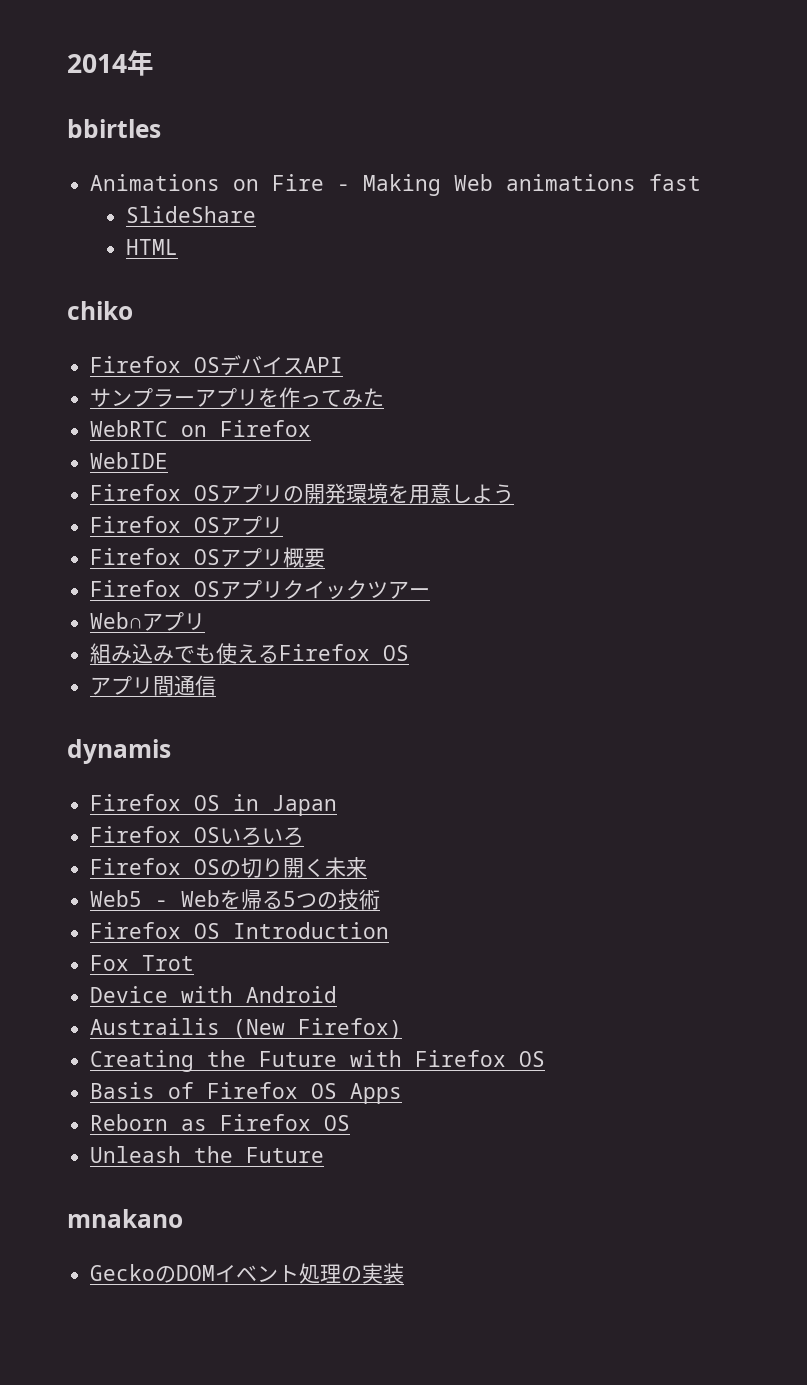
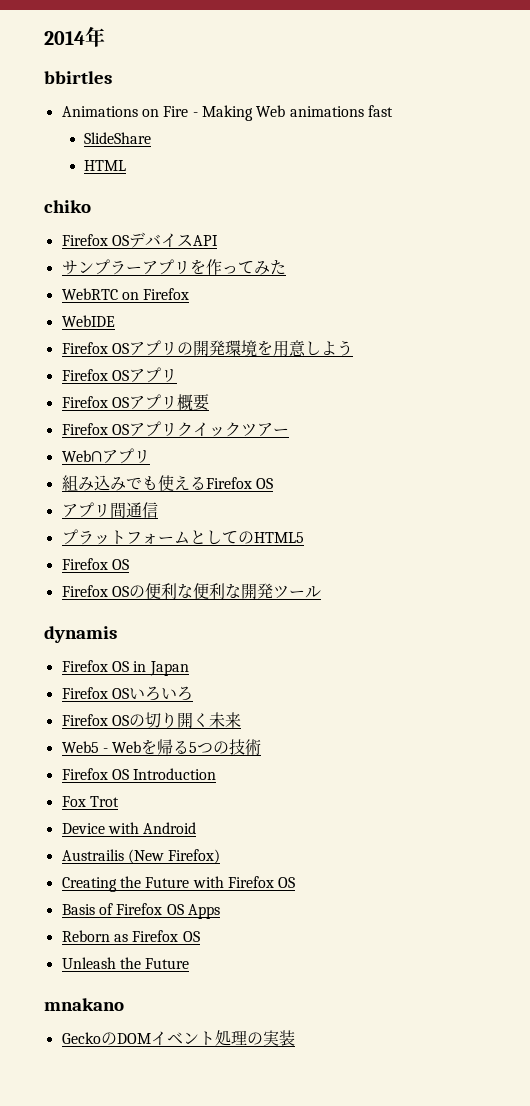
+ プラットフォームとしてのHTML5
+ Firefox OS
+ Firefox OSの便利な便利な開発ツール

